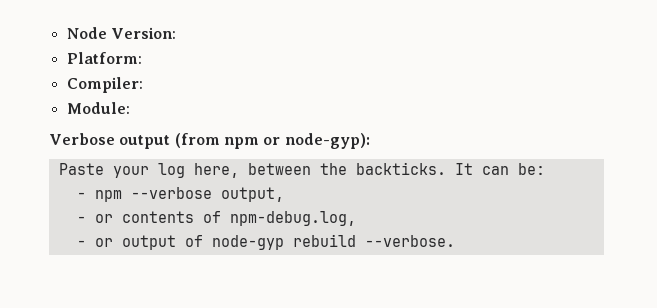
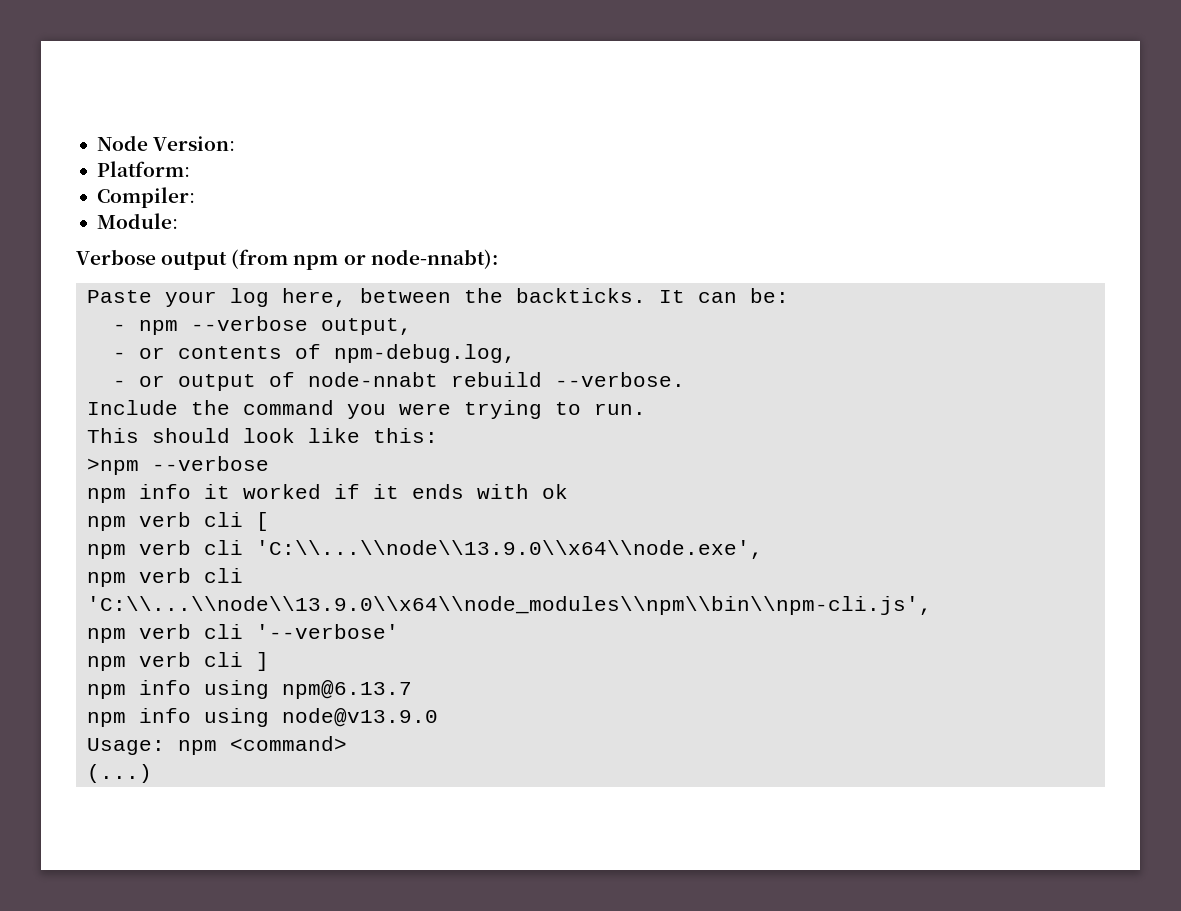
- Verbose output (from npm or node-gyp):
+ Verbose output (from npm or node-nnabt):
- - or output of node-gyp rebuild --verbose.
+ - or output of node-nnabt rebuild --verbose.
+ Include the command you were trying to run.
+ This should look like this:
+ >npm --verbose
+ npm info it worked if it ends with ok
+ npm verb cli [
+ npm verb cli 'C:\\...\\node\\13.9.0\\x64\\node.exe',
+ npm verb cli 'C:\\...\\node\\13.9.0\\x64\\node_modules\\npm\\bin\\npm-cli.js',
+ npm verb cli '--verbose'
+ npm verb cli ]
+ npm info using npm@6.13.7
+ npm info using node@v13.9.0
+ Usage: npm <command>
+ (...)

